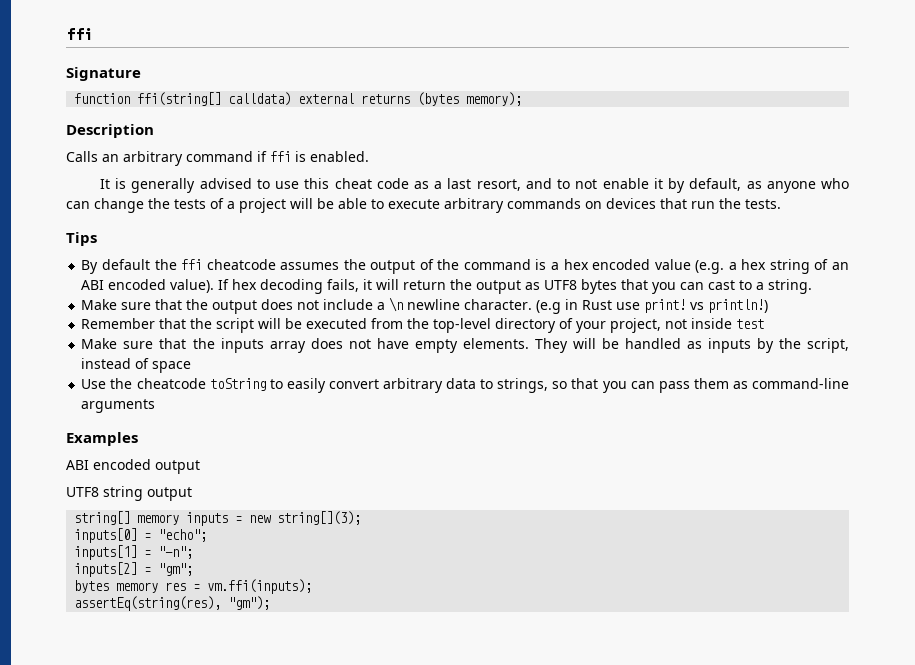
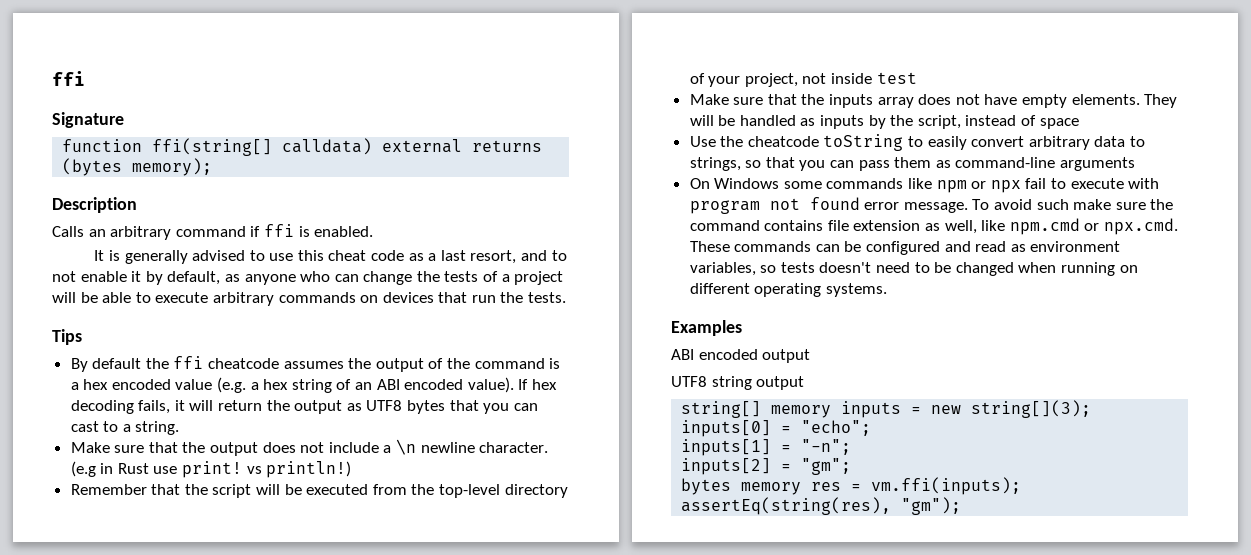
+ On Windows some commands like npm or npx fail to execute with program not found error message. To avoid such make sure the command contains file extension as well, like npm.cmd or npx.cmd. These commands can be configured and read as environment variables, so tests doesn't need to be changed when running on different operating systems.

